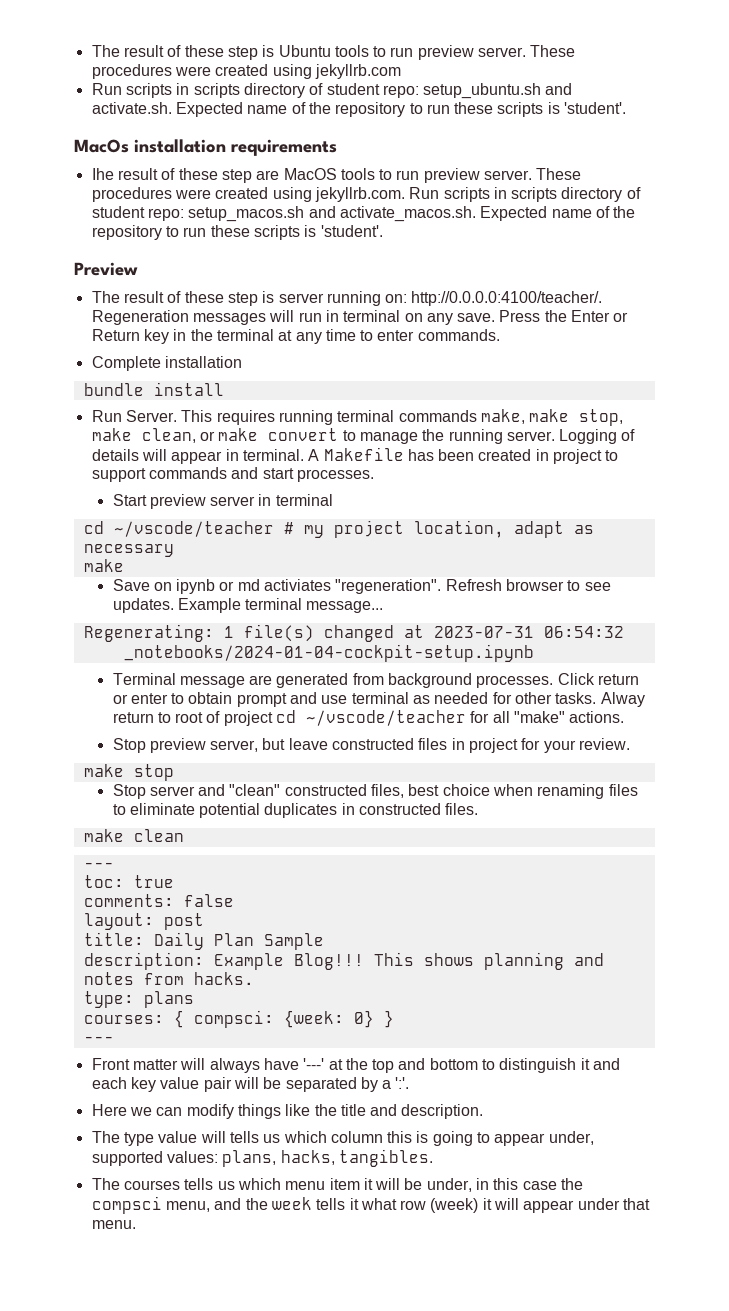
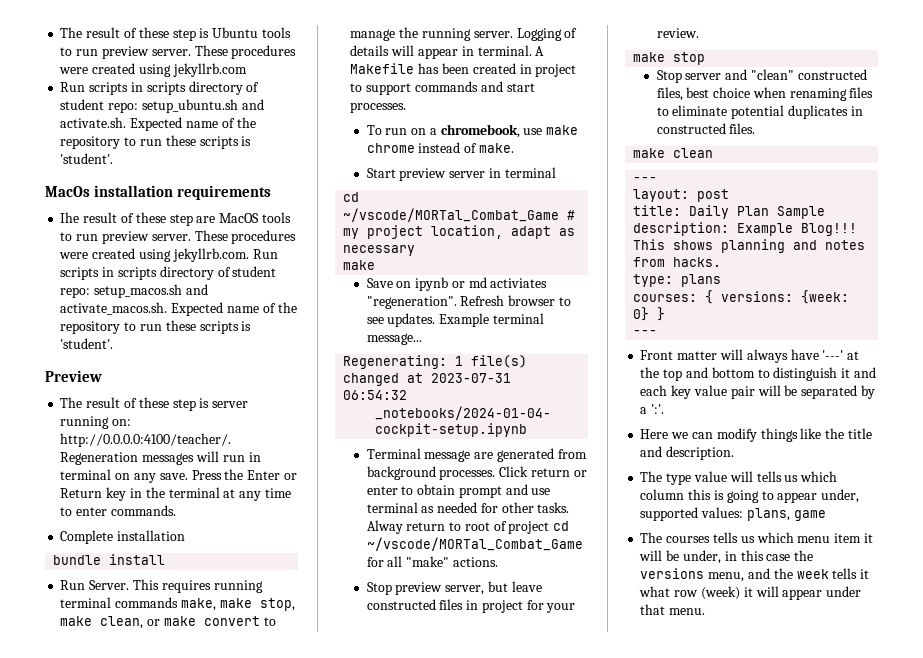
+ To run on a chromebook, use make chrome instead of make.
- cd ~/vscode/teacher # my project location, adapt as necessary
+ cd ~/vscode/MORTal_Combat_Game # my project location, adapt as necessary
- Alway return to root of project cd ~/vscode/teacher for all "make" actions.
+ Alway return to root of project cd ~/vscode/MORTal_Combat_Game for all "make" actions.
- toc: true
- comments: false
- courses: { compsci: {week: 0} }
+ courses: { versions: {week: 0} }
- The type value will tells us which column this is going to appear under, supported values: plans, hacks, tangibles.
+ The type value will tells us which column this is going to appear under, supported values: plans, game
- The courses tells us which menu item it will be under, in this case the compsci menu, and the week tells it what row (week) it will appear under that menu.
+ The courses tells us which menu item it will be under, in this case the versions menu, and the week tells it what row (week) it will appear under that menu.

